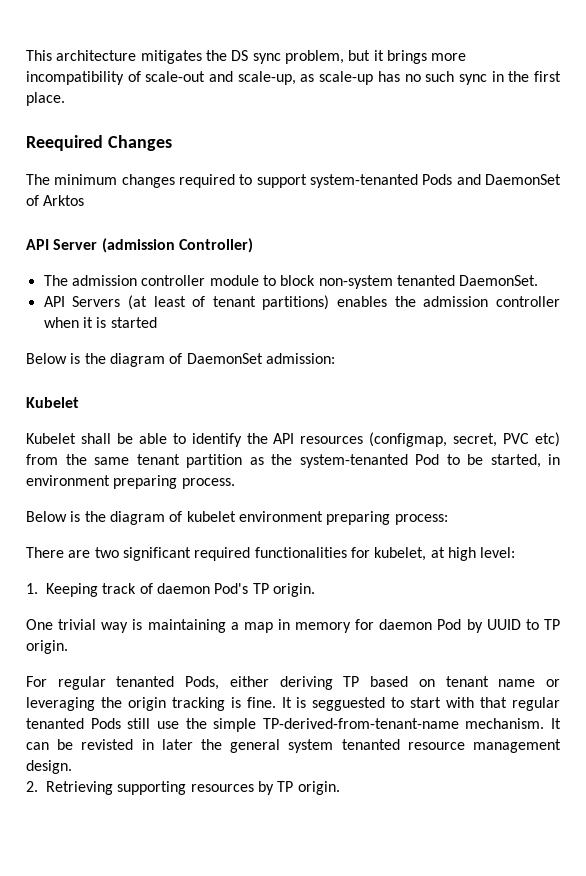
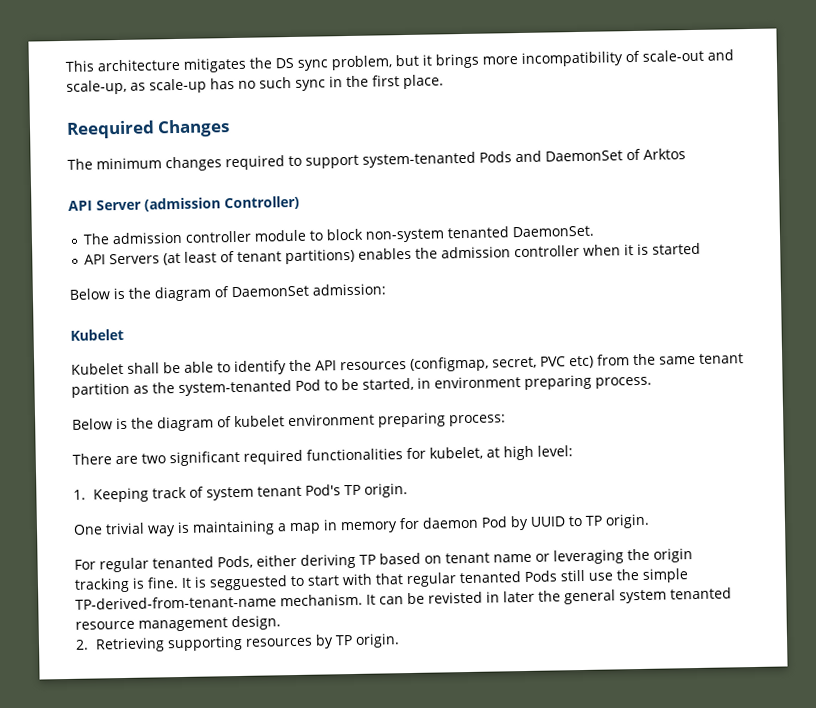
- 1. Keeping track of daemon Pod's TP origin.
+ 1. Keeping track of system tenant Pod's TP origin.

